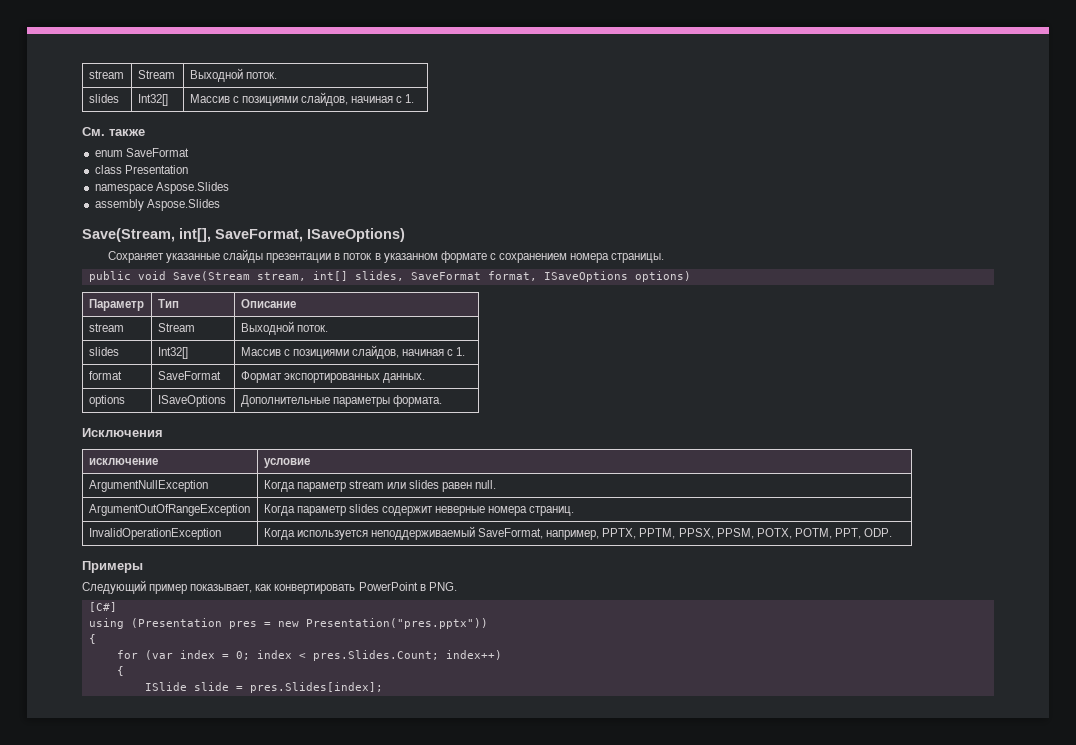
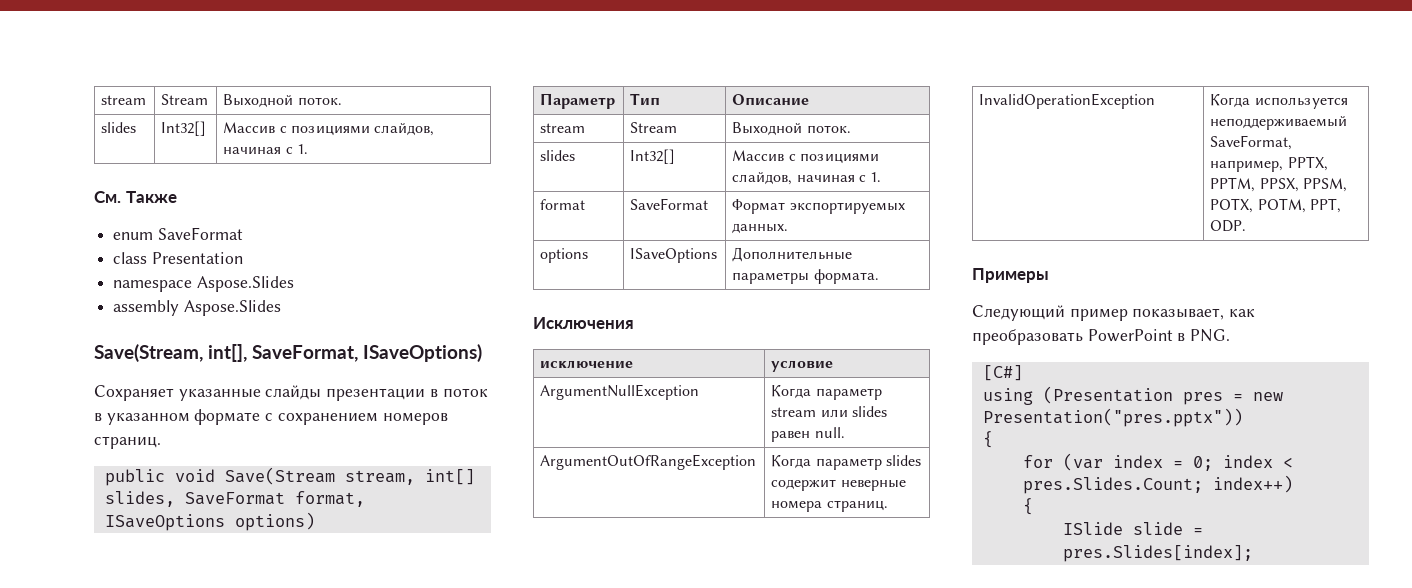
- См. также
+ См. Также
- Сохраняет указанные слайды презентации в поток в указанном формате с сохранением номера страницы.
+ Сохраняет указанные слайды презентации в поток в указанном формате с сохранением номеров страниц.
- format | SaveFormat | Формат экспортированных данных.
+ format | SaveFormat | Формат экспортируемых данных.
- Следующий пример показывает, как конвертировать PowerPoint в PNG.
+ Следующий пример показывает, как преобразовать PowerPoint в PNG.

